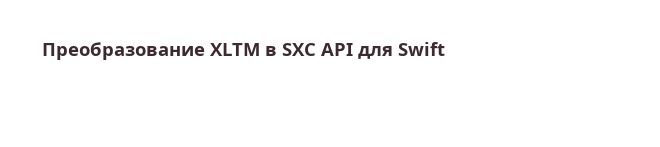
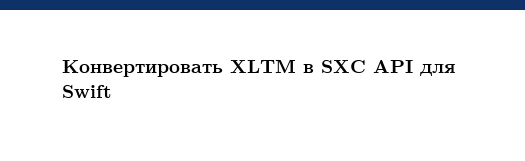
- Преобразование XLTM в SXC API для Swift
+ Конвертировать XLTM в SXC API для Swift

